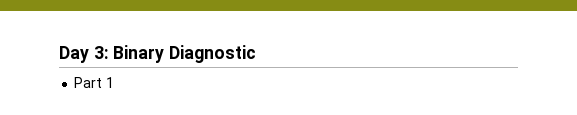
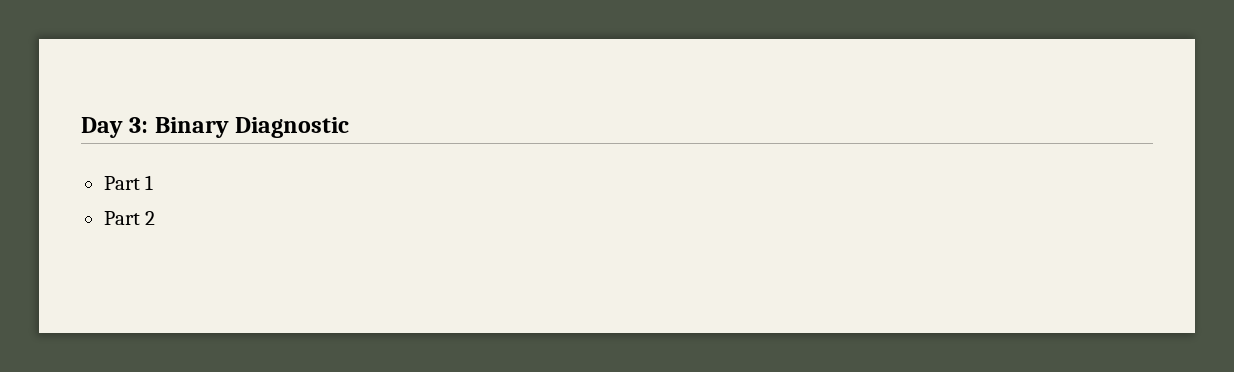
+ Part 2

